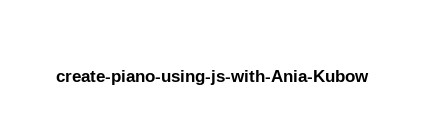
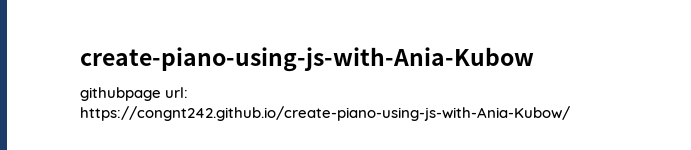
+ githubpage url: https://congnt242.github.io/create-piano-using-js-with-Ania-Kubow/

